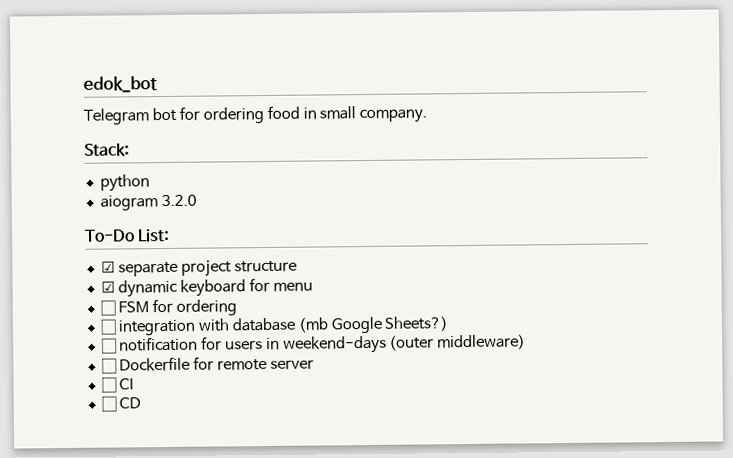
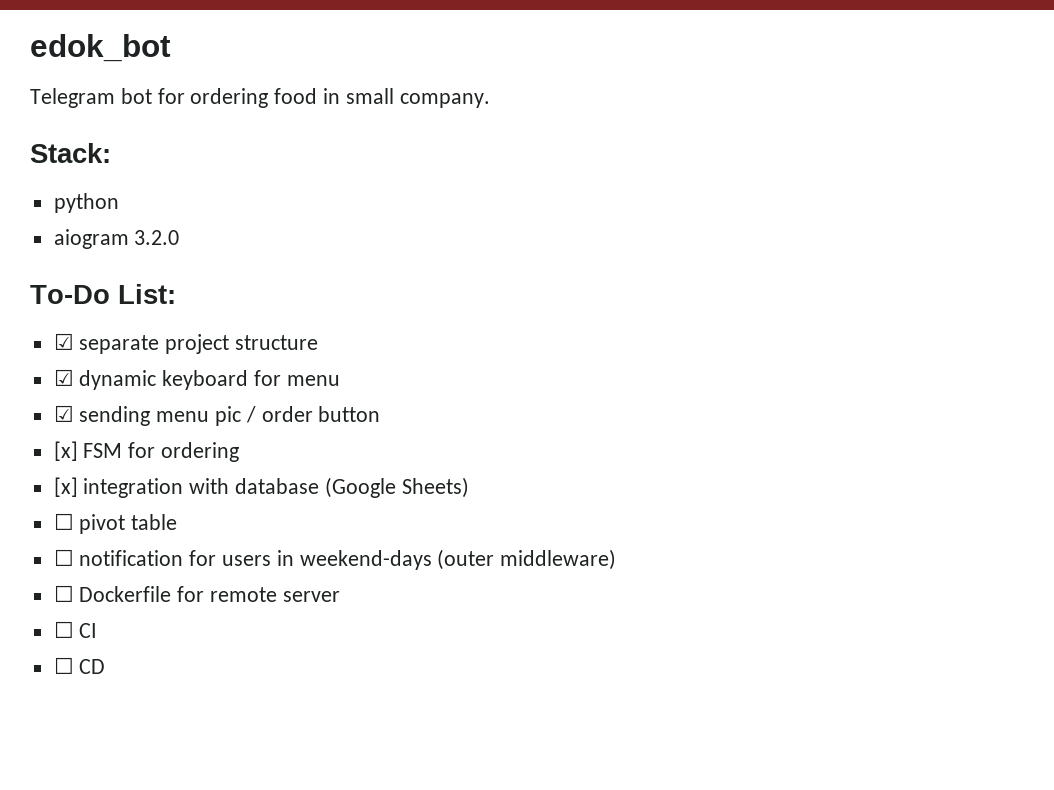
- ☐ FSM for ordering
+ ☑ sending menu pic / order button
+ [х] FSM for ordering
- ☐ integration with database (mb Google Sheets?)
+ [х] integration with database (Google Sheets)
+ ☐ pivot table

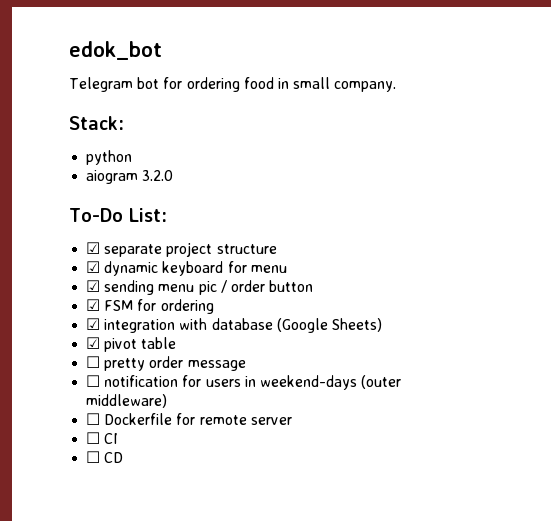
- [х] FSM for ordering
+ ☑ FSM for ordering
- [х] integration with database (Google Sheets)
+ ☑ integration with database (Google Sheets)
- ☐ pivot table
+ ☑ pivot table
+ ☐ pretty order message

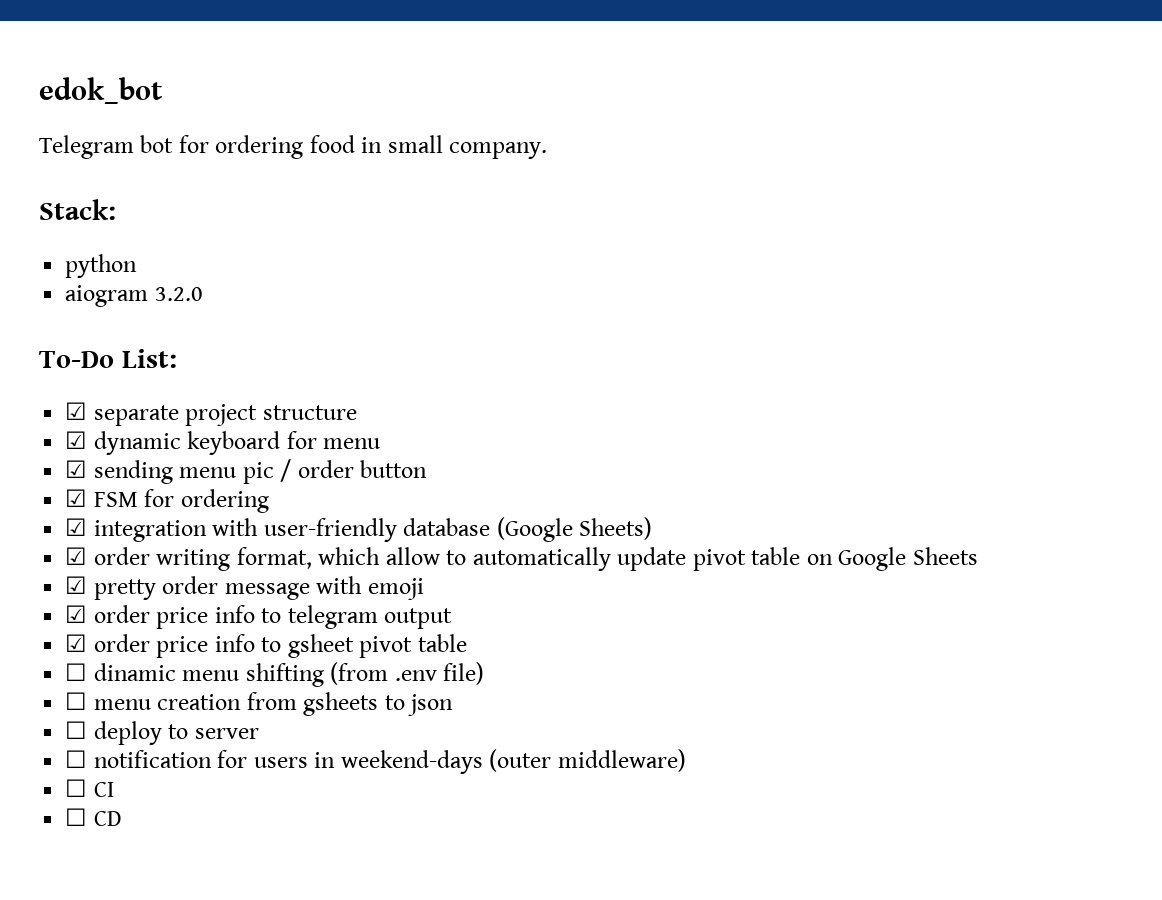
- ☑ integration with database (Google Sheets)
+ ☑ integration with user-friendly database (Google Sheets)
- ☑ pivot table
- ☐ pretty order message
+ ☑ order writing format, which allow to automatically update pivot table on Google Sheets
+ ☑ pretty order message with emoji
+ ☑ order price info to telegram output
+ ☑ order price info to gsheet pivot table
+ ☐ dinamic menu shifting (from .env file)
+ ☐ menu creation from gsheets to json
+ ☐ deploy to server
- ☐ Dockerfile for remote server

